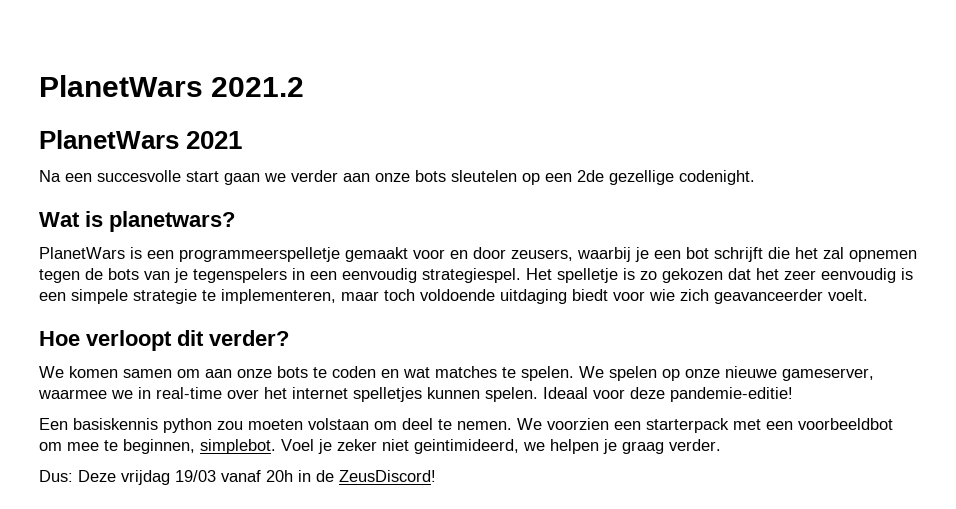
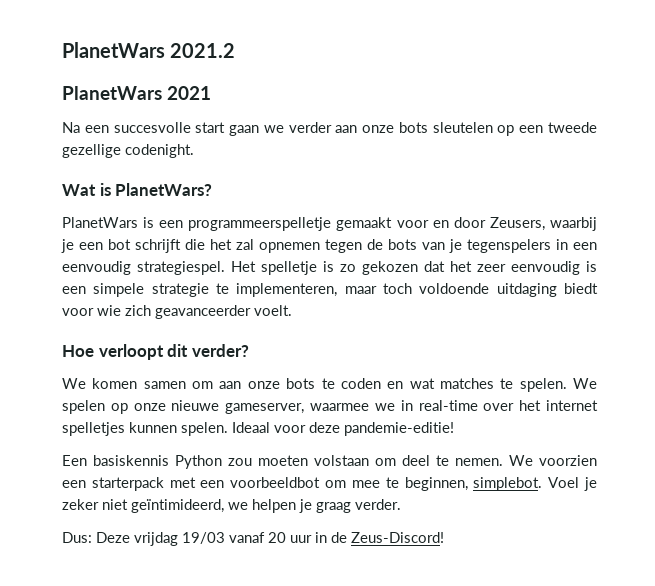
- Na een succesvolle start gaan we verder aan onze bots sleutelen op een 2de gezellige codenight.
+ Na een succesvolle start gaan we verder aan onze bots sleutelen op een tweede gezellige codenight.
- Wat is planetwars?
+ Wat is PlanetWars?
- PlanetWars is een programmeerspelletje gemaakt voor en door zeusers, waarbij je een bot schrijft die het zal opnemen tegen de bots van je tegenspelers in een eenvoudig strategiespel.
+ PlanetWars is een programmeerspelletje gemaakt voor en door Zeusers, waarbij je een bot schrijft die het zal opnemen tegen de bots van je tegenspelers in een eenvoudig strategiespel.
- Een basiskennis python zou moeten volstaan om deel te nemen.
+ Een basiskennis Python zou moeten volstaan om deel te nemen.
- Voel je zeker niet geintimideerd, we helpen je graag verder.
+ Voel je zeker niet geïntimideerd, we helpen je graag verder.
- Dus: Deze vrijdag 19/03 vanaf 20h in de ZeusDiscord!
+ Dus: Deze vrijdag 19/03 vanaf 20 uur in de Zeus-Discord!

